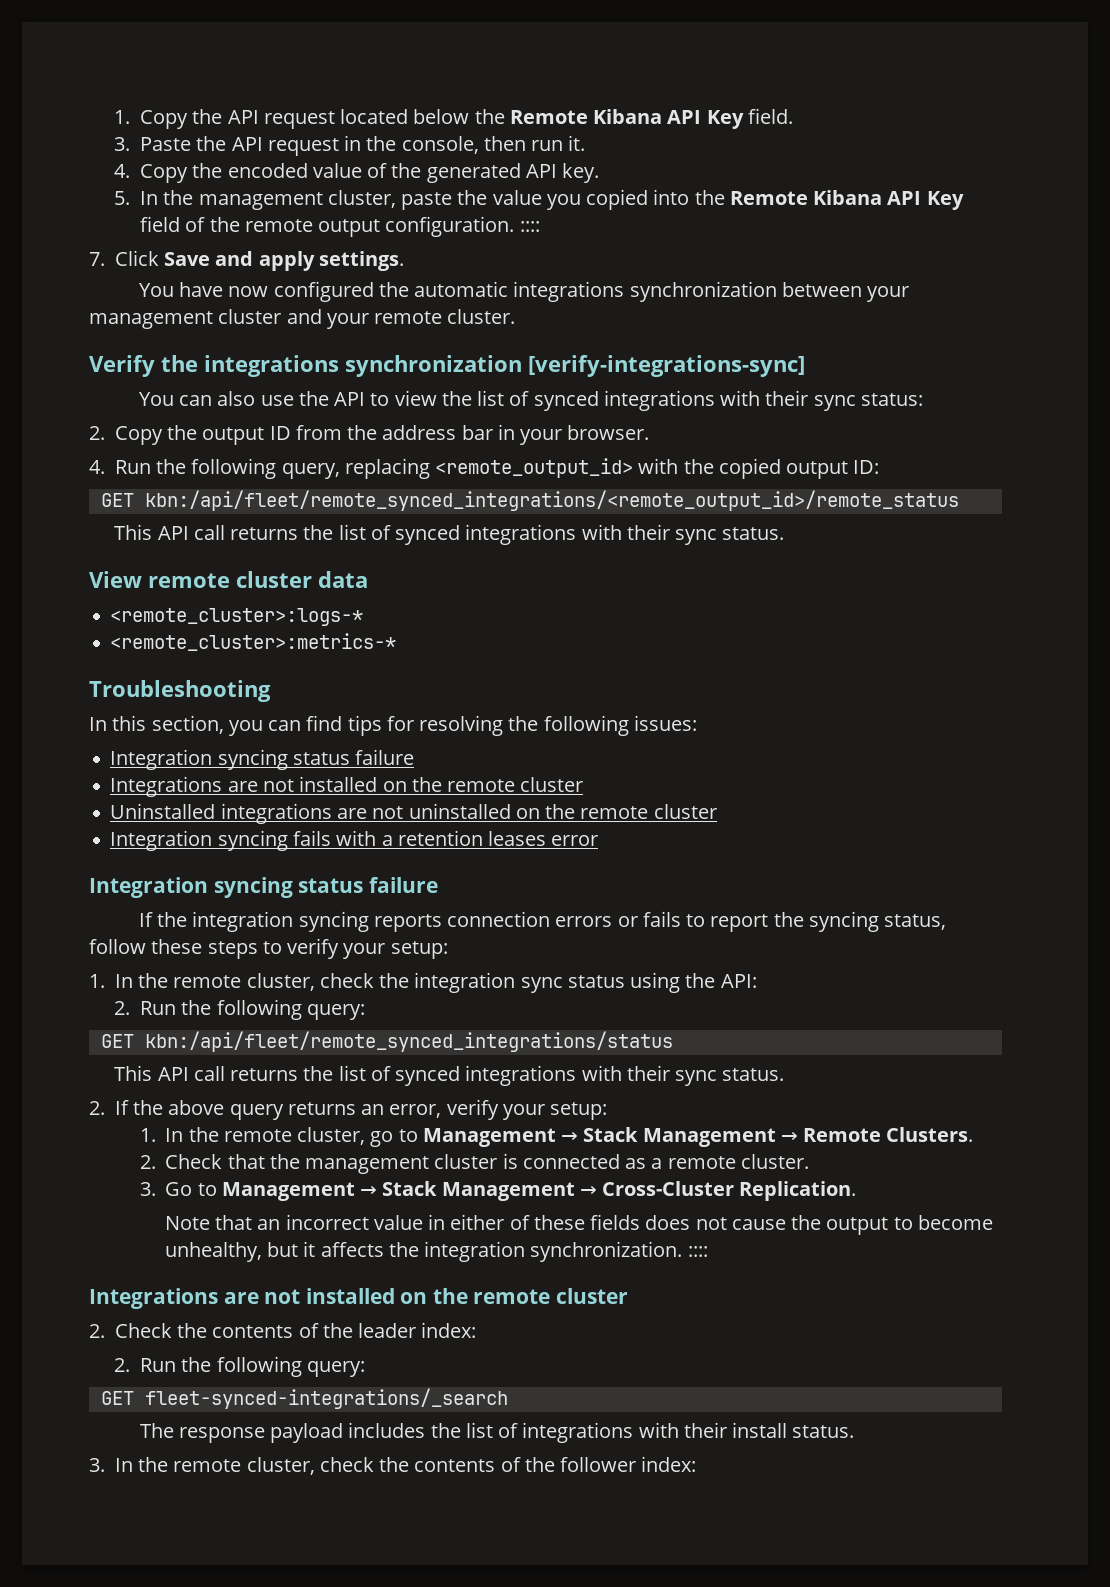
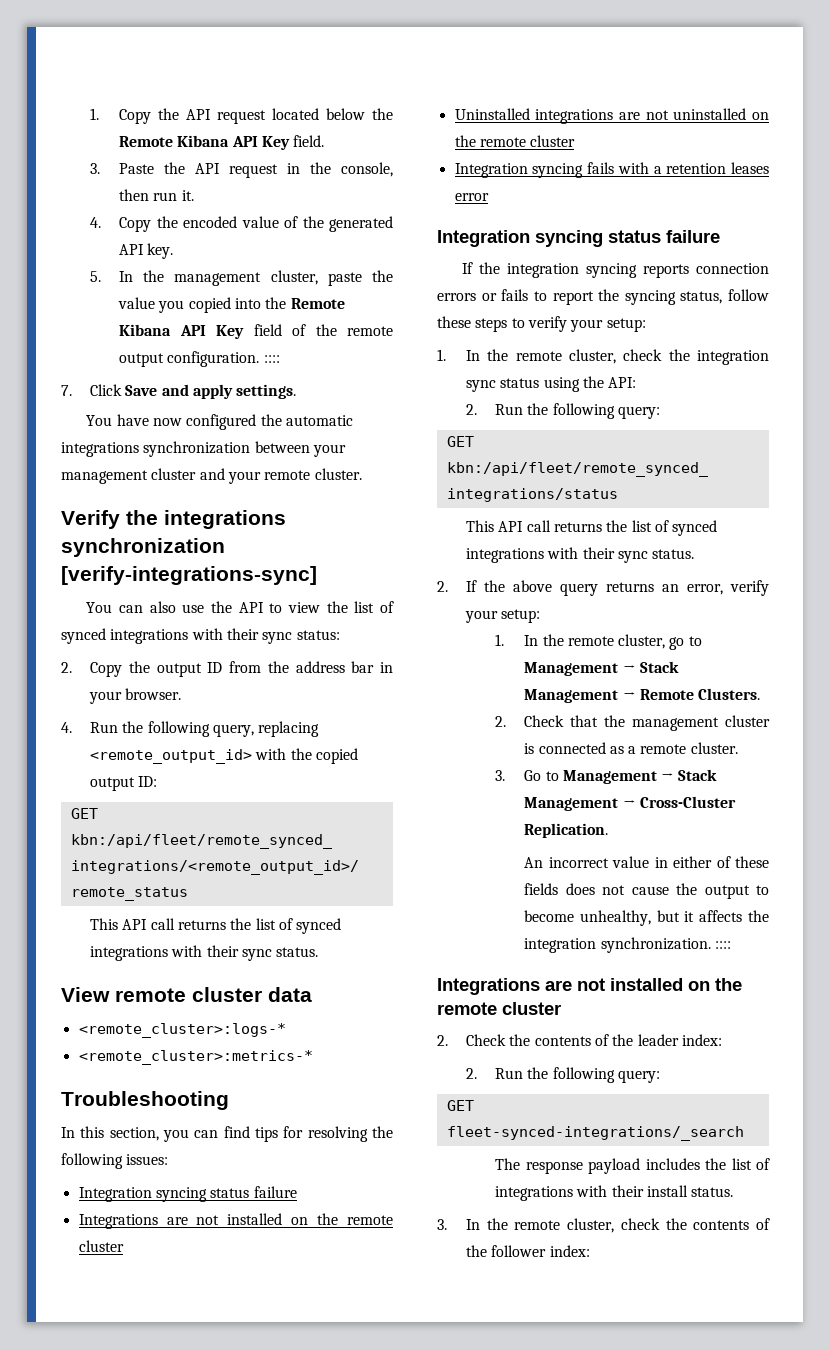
- Note that an incorrect value in either of these fields does not cause the output to become unhealthy, but it affects the integration synchronization. ::::
+ An incorrect value in either of these fields does not cause the output to become unhealthy, but it affects the integration synchronization. ::::

